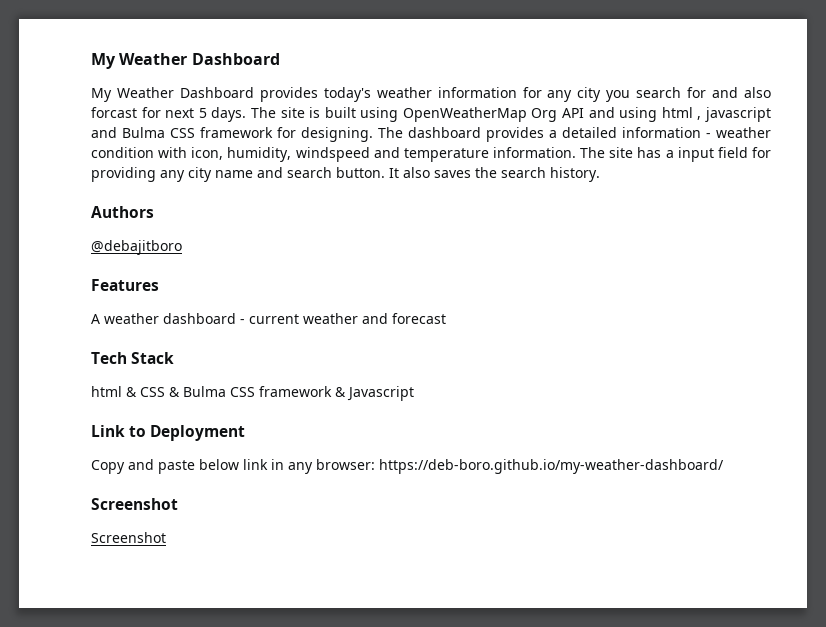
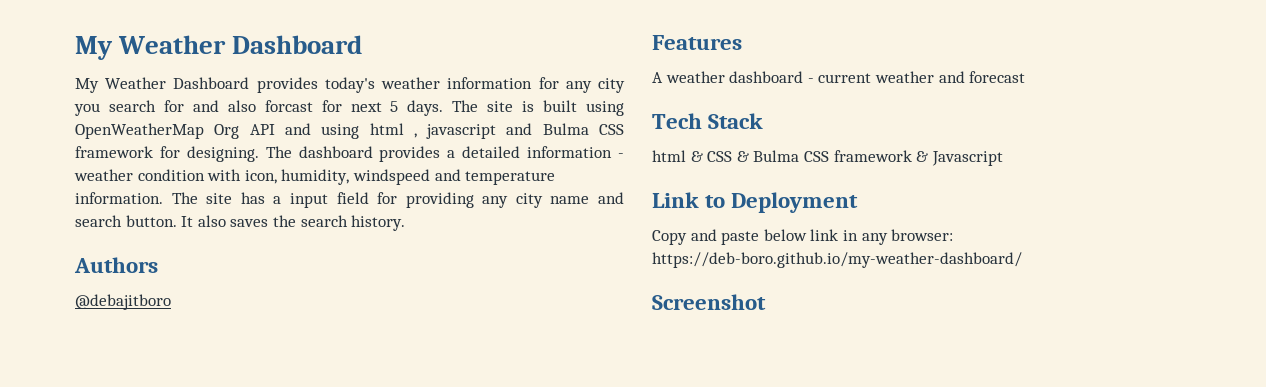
  Copy and paste below link in any browser: https://deb-boro.github.io/my-weather-dashboard/
- Screenshot

